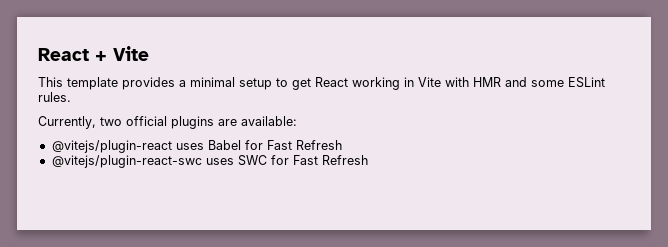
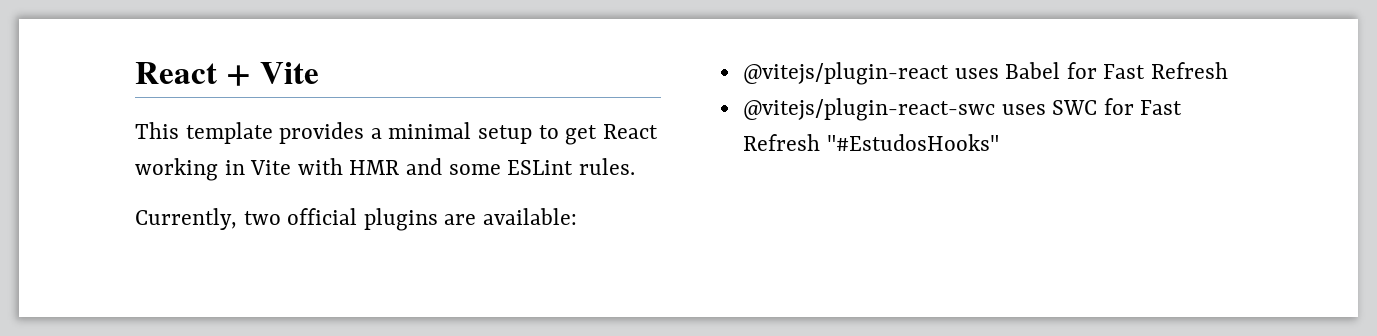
- @vitejs/plugin-react-swc uses SWC for Fast Refresh
+ @vitejs/plugin-react-swc uses SWC for Fast Refresh "#EstudosHooks"

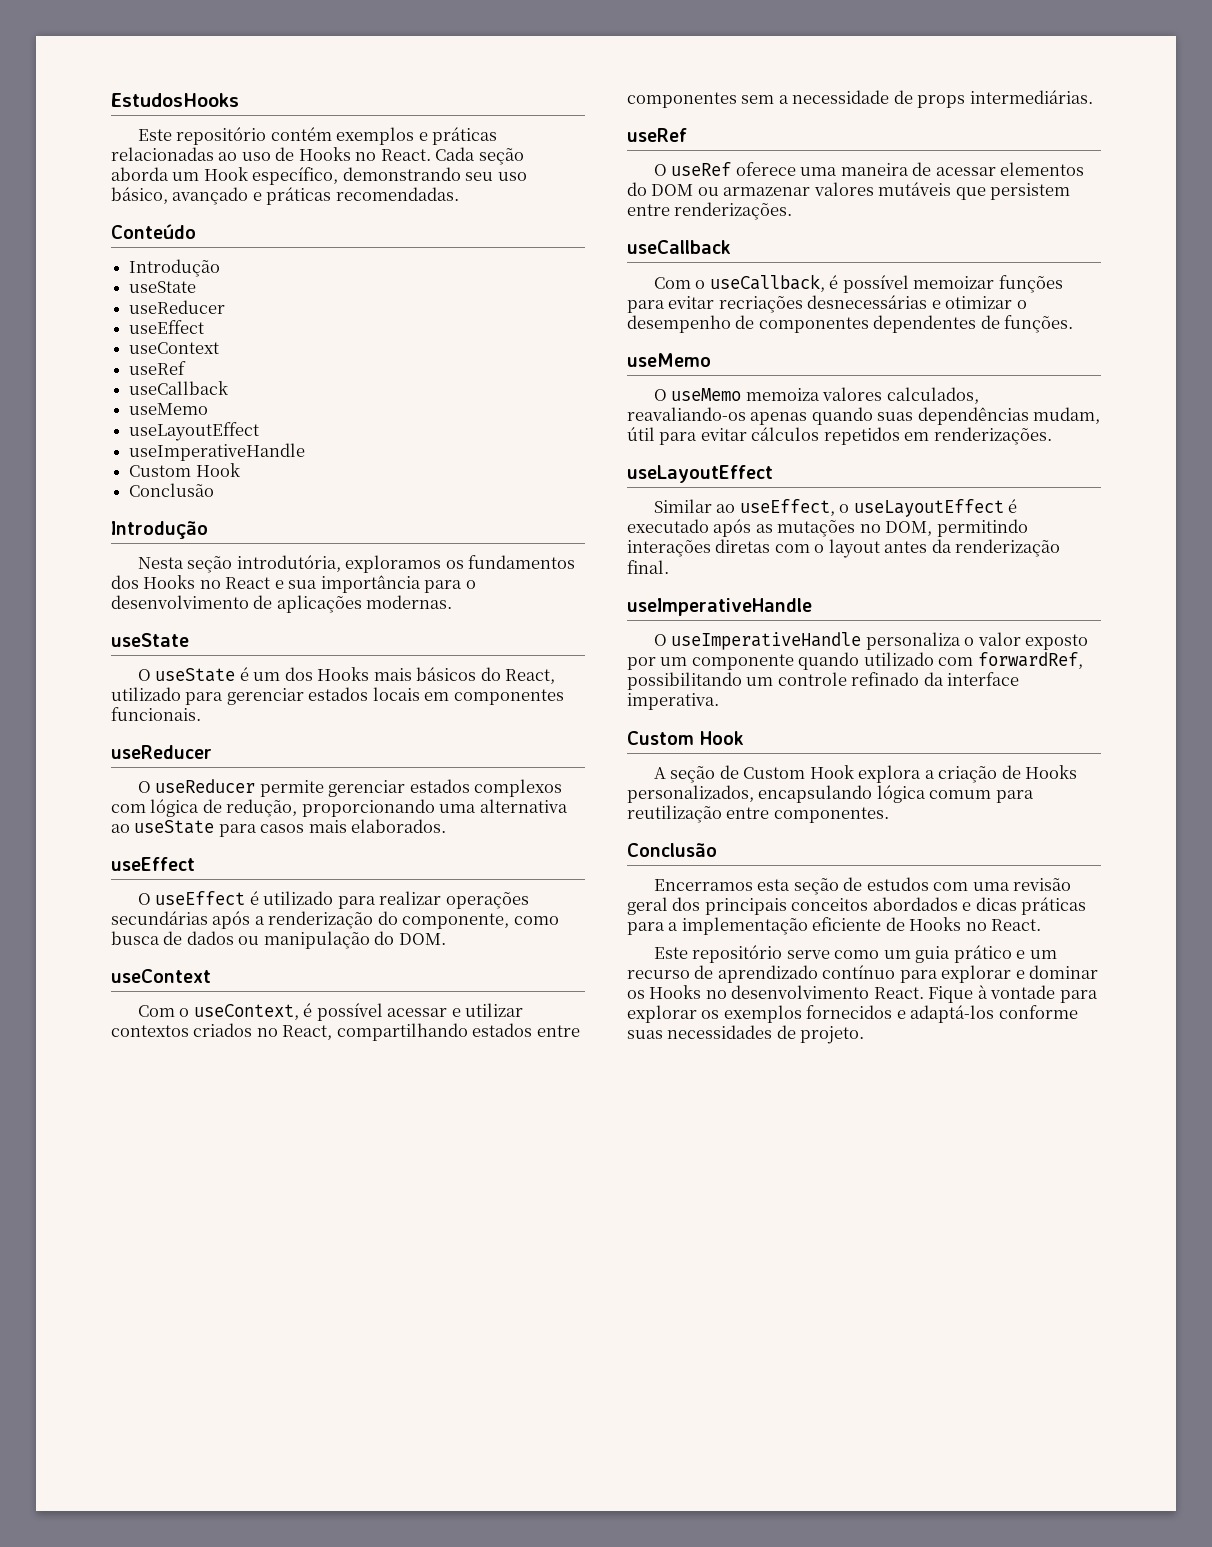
- React + Vite
- This template provides a minimal setup to get React working in Vite with HMR and some ESLint rules.
- Currently, two official plugins are available:
- @vitejs/plugin-react uses Babel for Fast Refresh
- @vitejs/plugin-react-swc uses SWC for Fast Refresh "#EstudosHooks"
+ EstudosHooks
+ Este repositório contém exemplos e práticas relacionadas ao uso de Hooks no React. Cada seção aborda um Hook específico, demonstrando seu uso básico, avançado e práticas recomendadas.
+ Conteúdo
+ Introdução
+ useState
+ useReducer
+ useEffect
+ useContext
+ useRef
+ useCallback
+ useMemo
+ useLayoutEffect
+ useImperativeHandle
+ Custom Hook
+ Conclusão
+ Introdução
+ Nesta seção introdutória, exploramos os fundamentos dos Hooks no React e sua importância para o desenvolvimento de aplicações modernas.
+ useState
+ O useState é um dos Hooks mais básicos do React, utilizado para gerenciar estados locais em componentes funcionais.
+ useReducer
+ O useReducer permite gerenciar estados complexos com lógica de redução, proporcionando uma alternativa ao useState para casos mais elaborados.
+ useEffect
+ O useEffect é utilizado para realizar operações secundárias após a renderização do componente, como busca de dados ou manipulação do DOM.
+ useContext
+ Com o useContext, é possível acessar e utilizar contextos criados no React, compartilhando estados entre componentes sem a necessidade de props intermediárias.
+ useRef
+ O useRef oferece uma maneira de acessar elementos do DOM ou armazenar valores mutáveis que persistem entre renderizações.
+ useCallback
+ Com o useCallback, é possível memoizar funções para evitar recriações desnecessárias e otimizar o desempenho de componentes dependentes de funções.
+ useMemo
+ O useMemo memoiza valores calculados, reavaliando-os apenas quando suas dependências mudam, útil para evitar cálculos repetidos em renderizações.
+ useLayoutEffect
+ Similar ao useEffect, o useLayoutEffect é executado após as mutações no DOM, permitindo interações diretas com o layout antes da renderização final.
+ useImperativeHandle
+ O useImperativeHandle personaliza o valor exposto por um componente quando utilizado com forwardRef, possibilitando um controle refinado da interface imperativa.
+ Custom Hook
+ A seção de Custom Hook explora a criação de Hooks personalizados, encapsulando lógica comum para reutilização entre componentes.
+ Conclusão
+ Encerramos esta seção de estudos com uma revisão geral dos principais conceitos abordados e dicas práticas para a implementação eficiente de Hooks no React.
+ Este repositório serve como um guia prático e um recurso de aprendizado contínuo para explorar e dominar os Hooks no desenvolvimento React. Fique à vontade para explorar os exemplos fornecidos e adaptá-los conforme suas necessidades de projeto.

